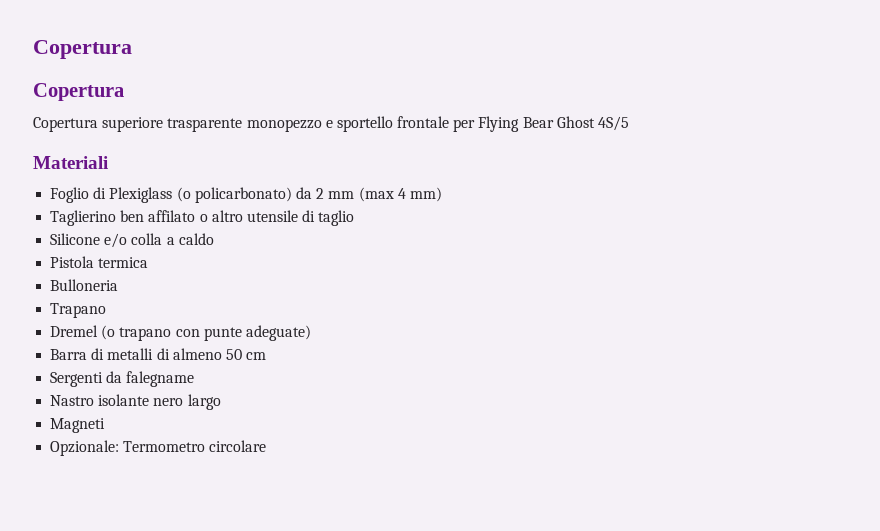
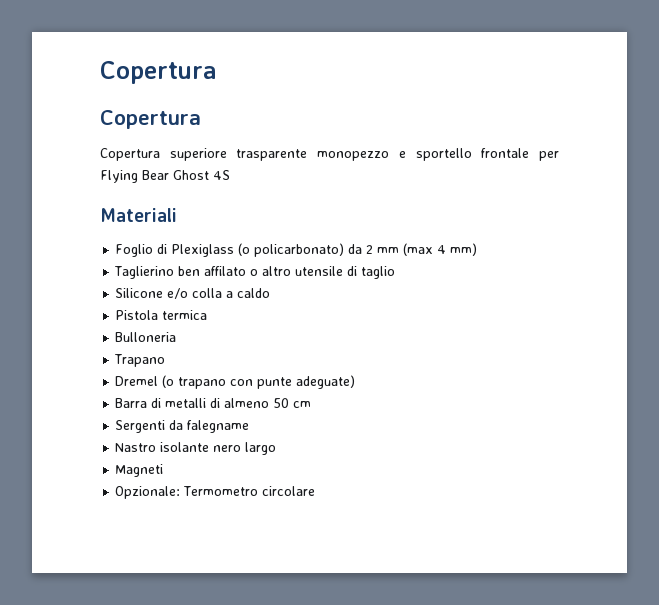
- Copertura superiore trasparente monopezzo e sportello frontale per Flying Bear Ghost 4S/5
+ Copertura superiore trasparente monopezzo e sportello frontale per Flying Bear Ghost 4S

